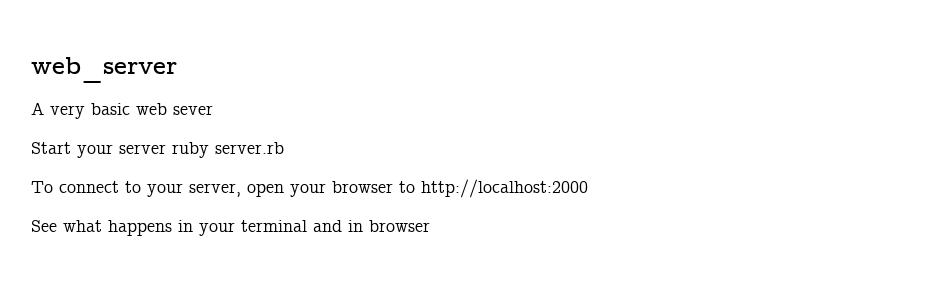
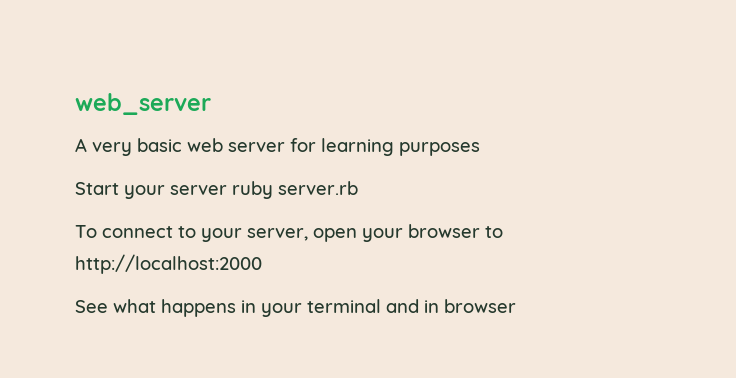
- A very basic web sever
+ A very basic web server for learning purposes

